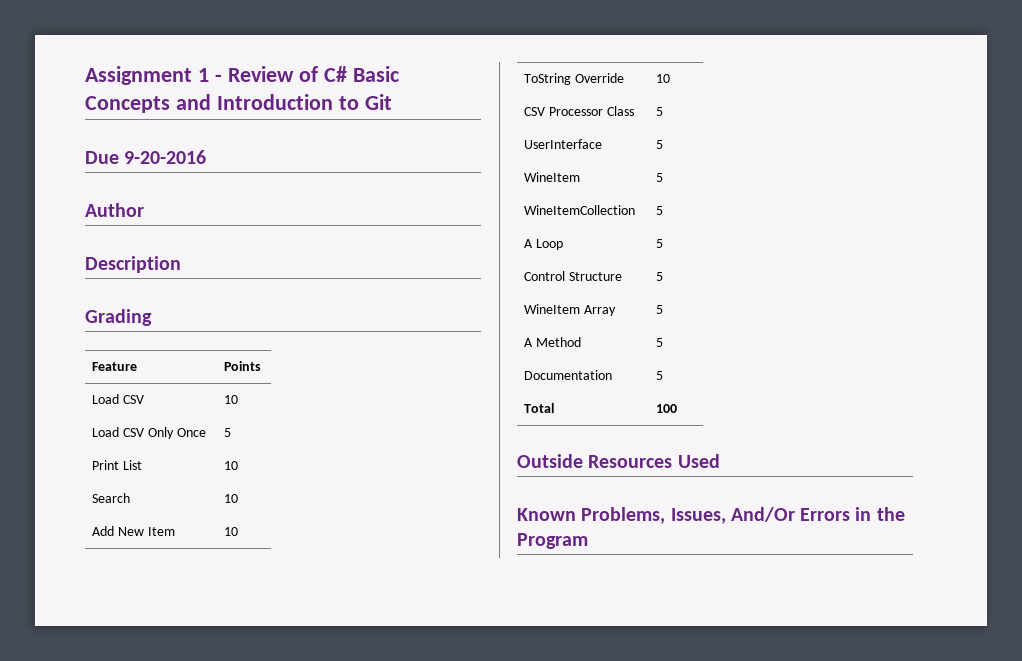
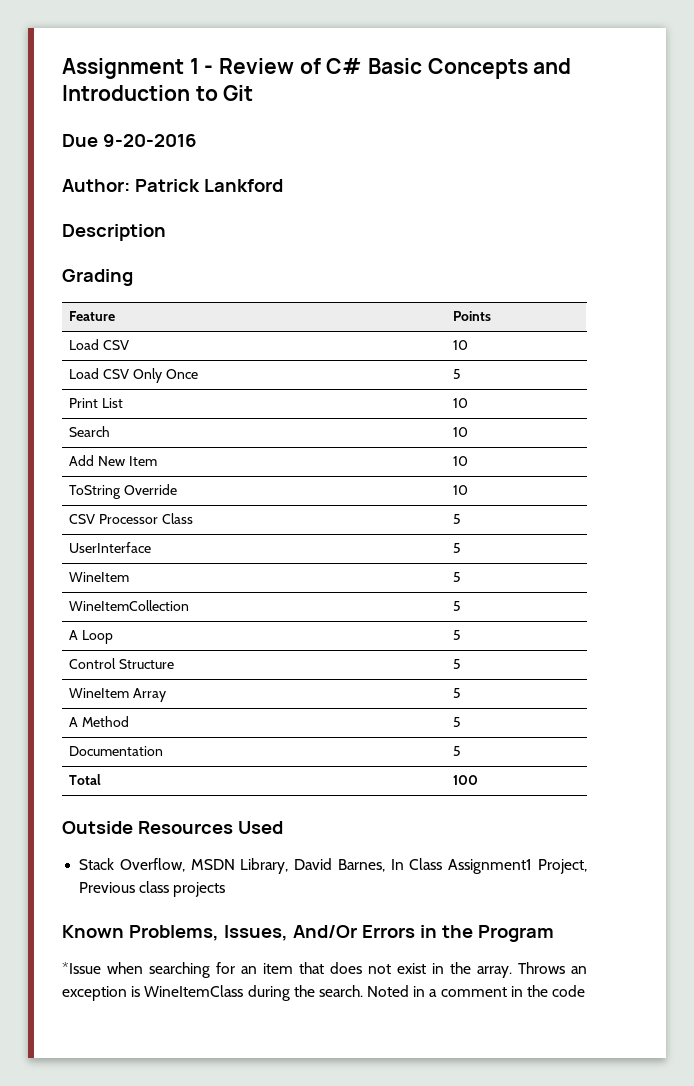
- Author
+ Author: Patrick Lankford
+ Stack Overflow, MSDN Library, David Barnes, In Class Assignment1 Project, Previous class projects
+ *Issue when searching for an item that does not exist in the array. Throws an exception is WineItemClass during the search. Noted in a comment in the code

